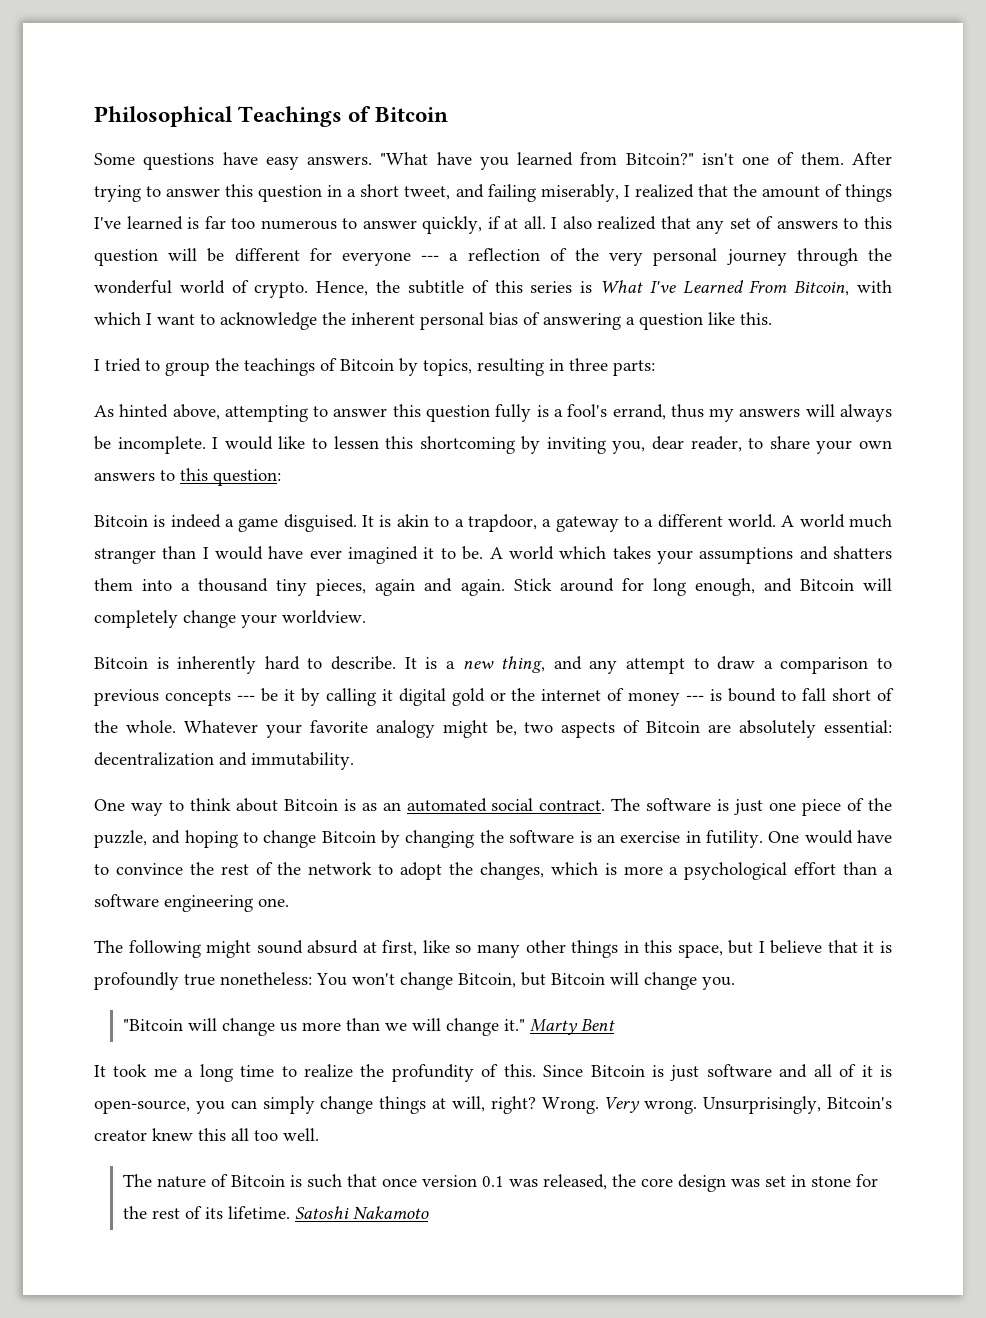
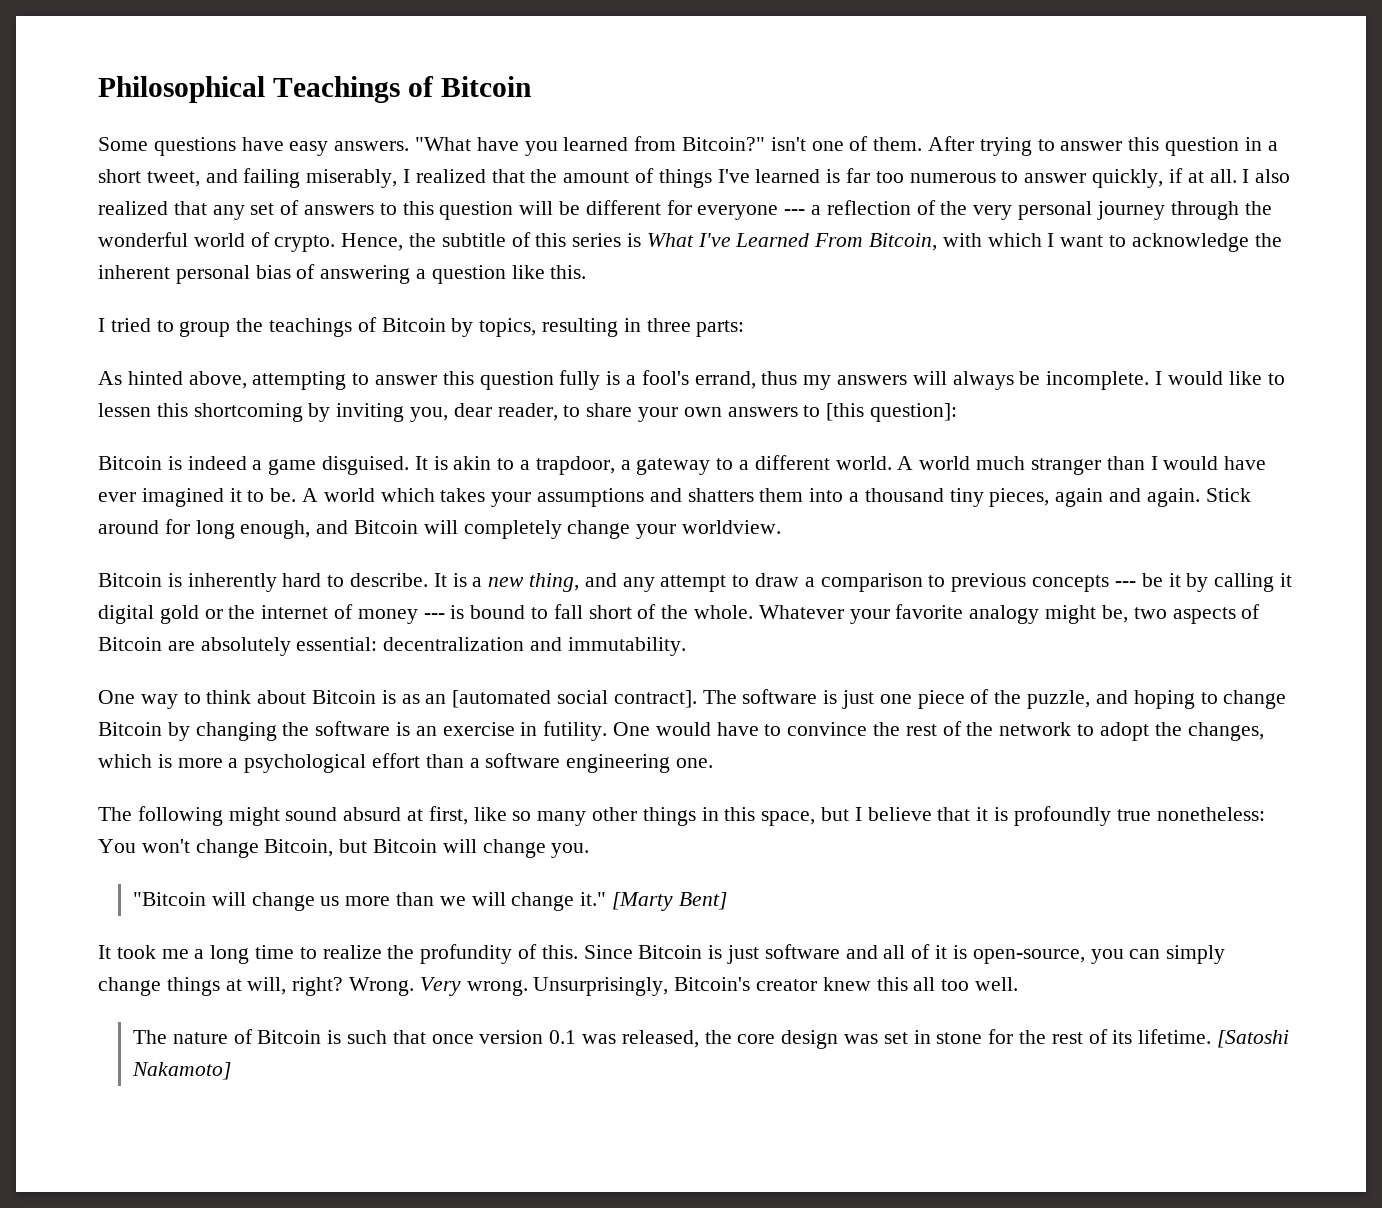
- I would like to lessen this shortcoming by inviting you, dear reader, to share your own answers to this question:
+ I would like to lessen this shortcoming by inviting you, dear reader, to share your own answers to [this question]:
- One way to think about Bitcoin is as an automated social contract.
+ One way to think about Bitcoin is as an [automated social contract].
- Marty Bent
+ [Marty Bent]
- Satoshi Nakamoto
+ [Satoshi Nakamoto]

